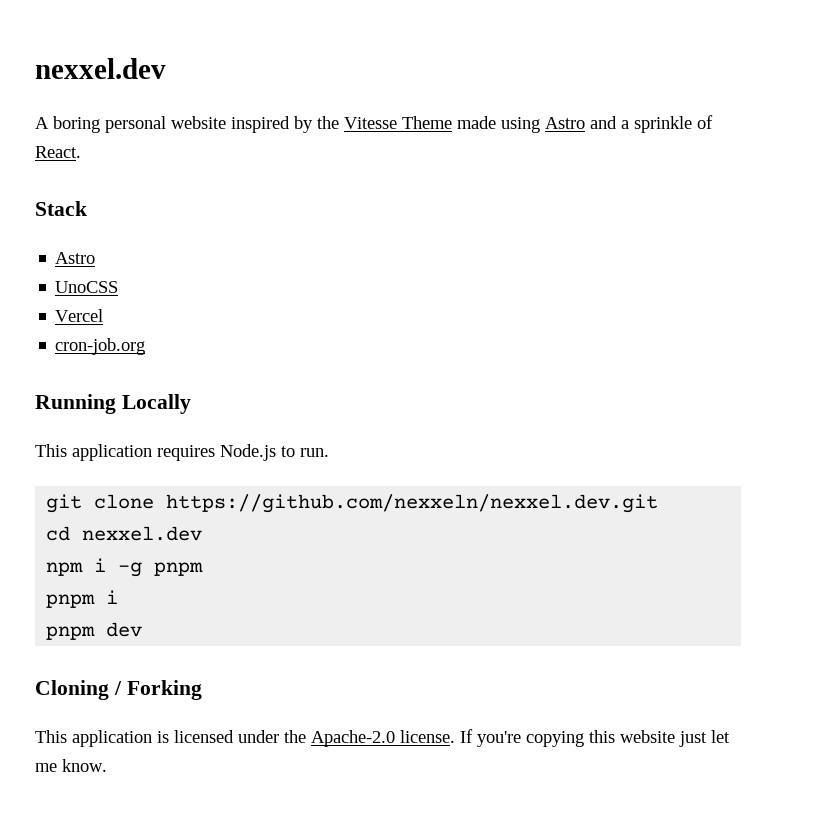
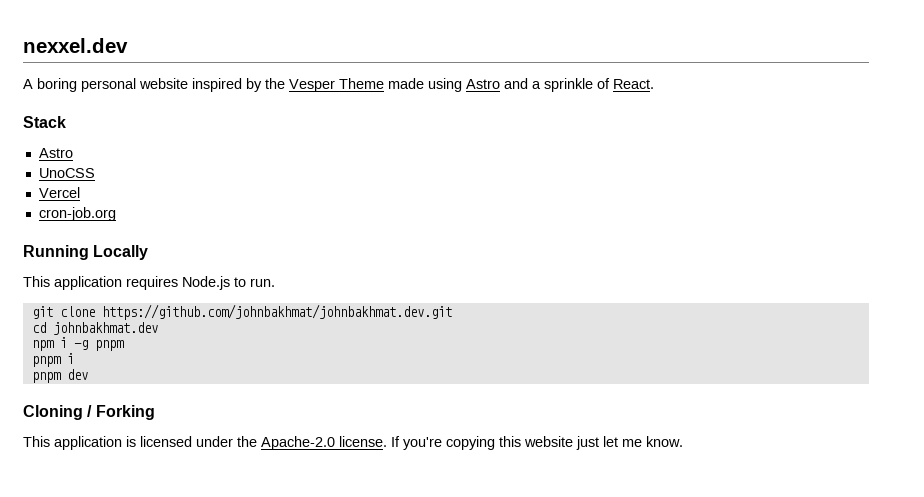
- A boring personal website inspired by the Vitesse Theme made using Astro and a sprinkle of React.
+ A boring personal website inspired by the Vesper Theme made using Astro and a sprinkle of React.
- git clone https://github.com/nexxeln/nexxel.dev.git
+ git clone https://github.com/johnbakhmat/johnbakhmat.dev.git
- cd nexxel.dev
+ cd johnbakhmat.dev

